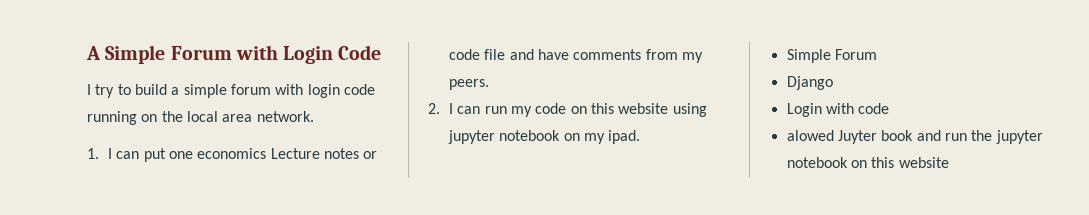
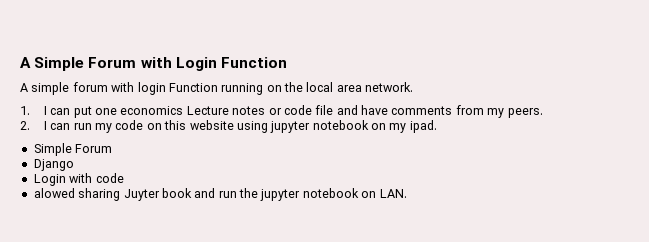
- A Simple Forum with Login Code
- I try to build a simple forum with login code running on the local area network.
+ A Simple Forum with Login Function
+ A simple forum with login Function running on the local area network.
- alowed Juyter book and run the jupyter notebook on this website
+ alowed sharing Juyter book and run the jupyter notebook on LAN.

